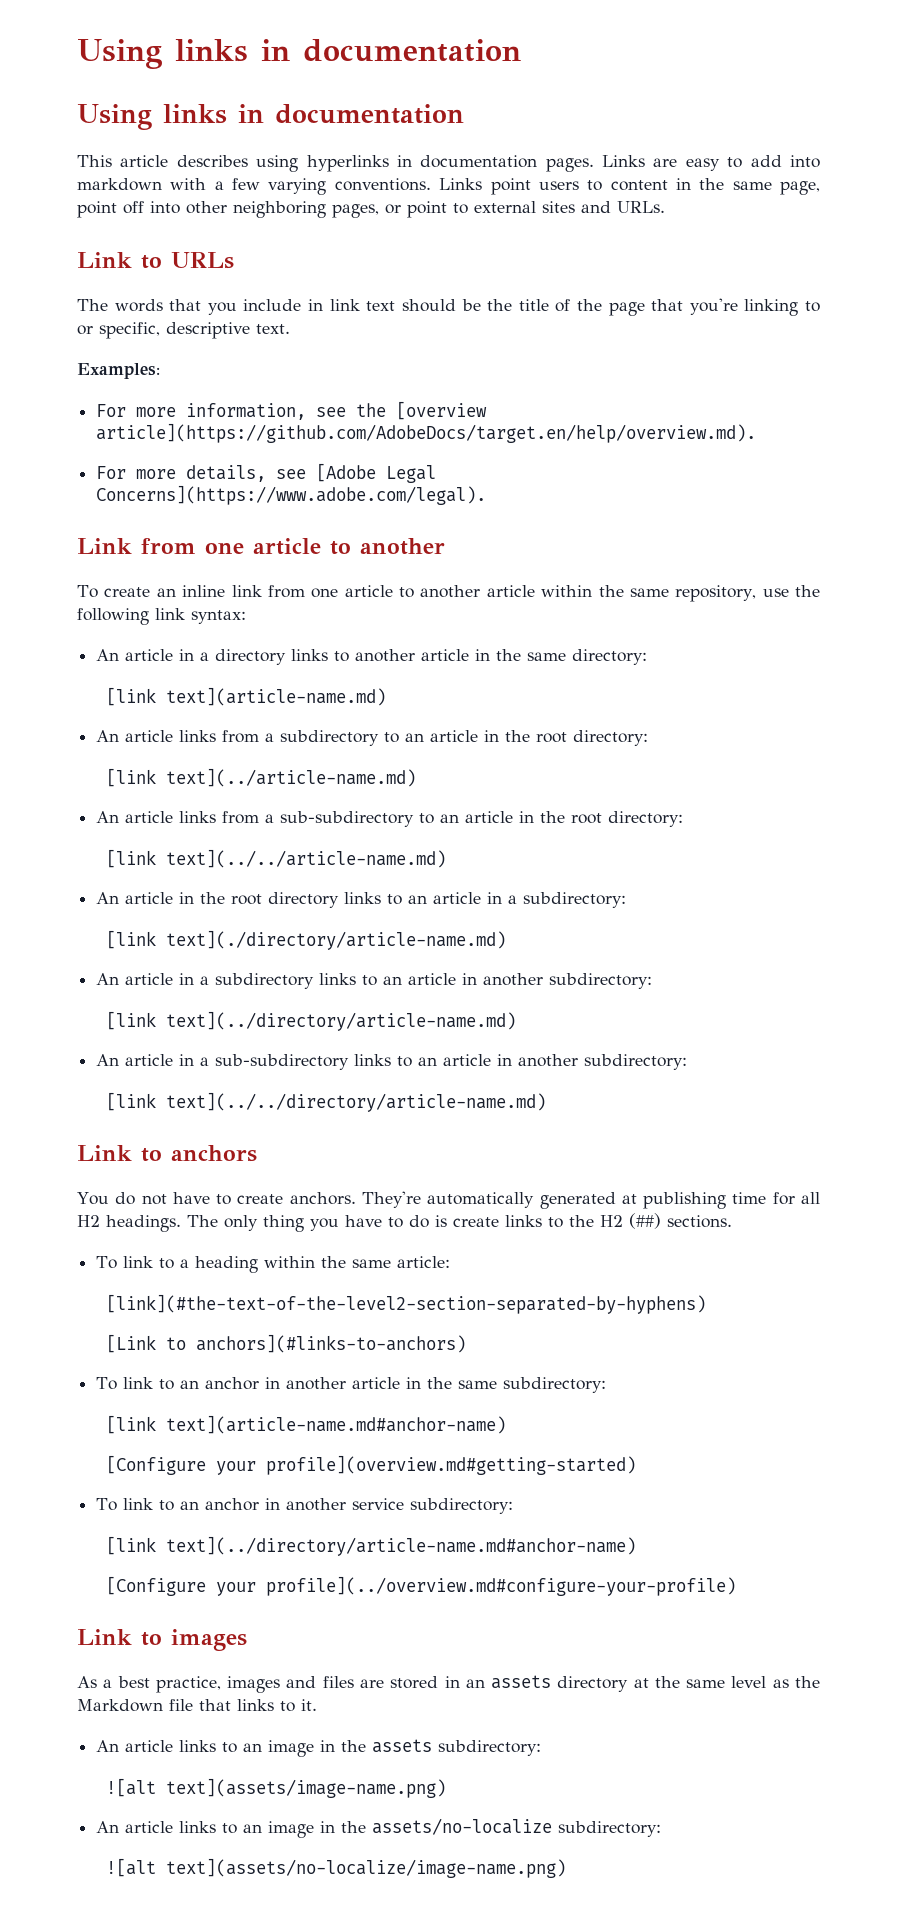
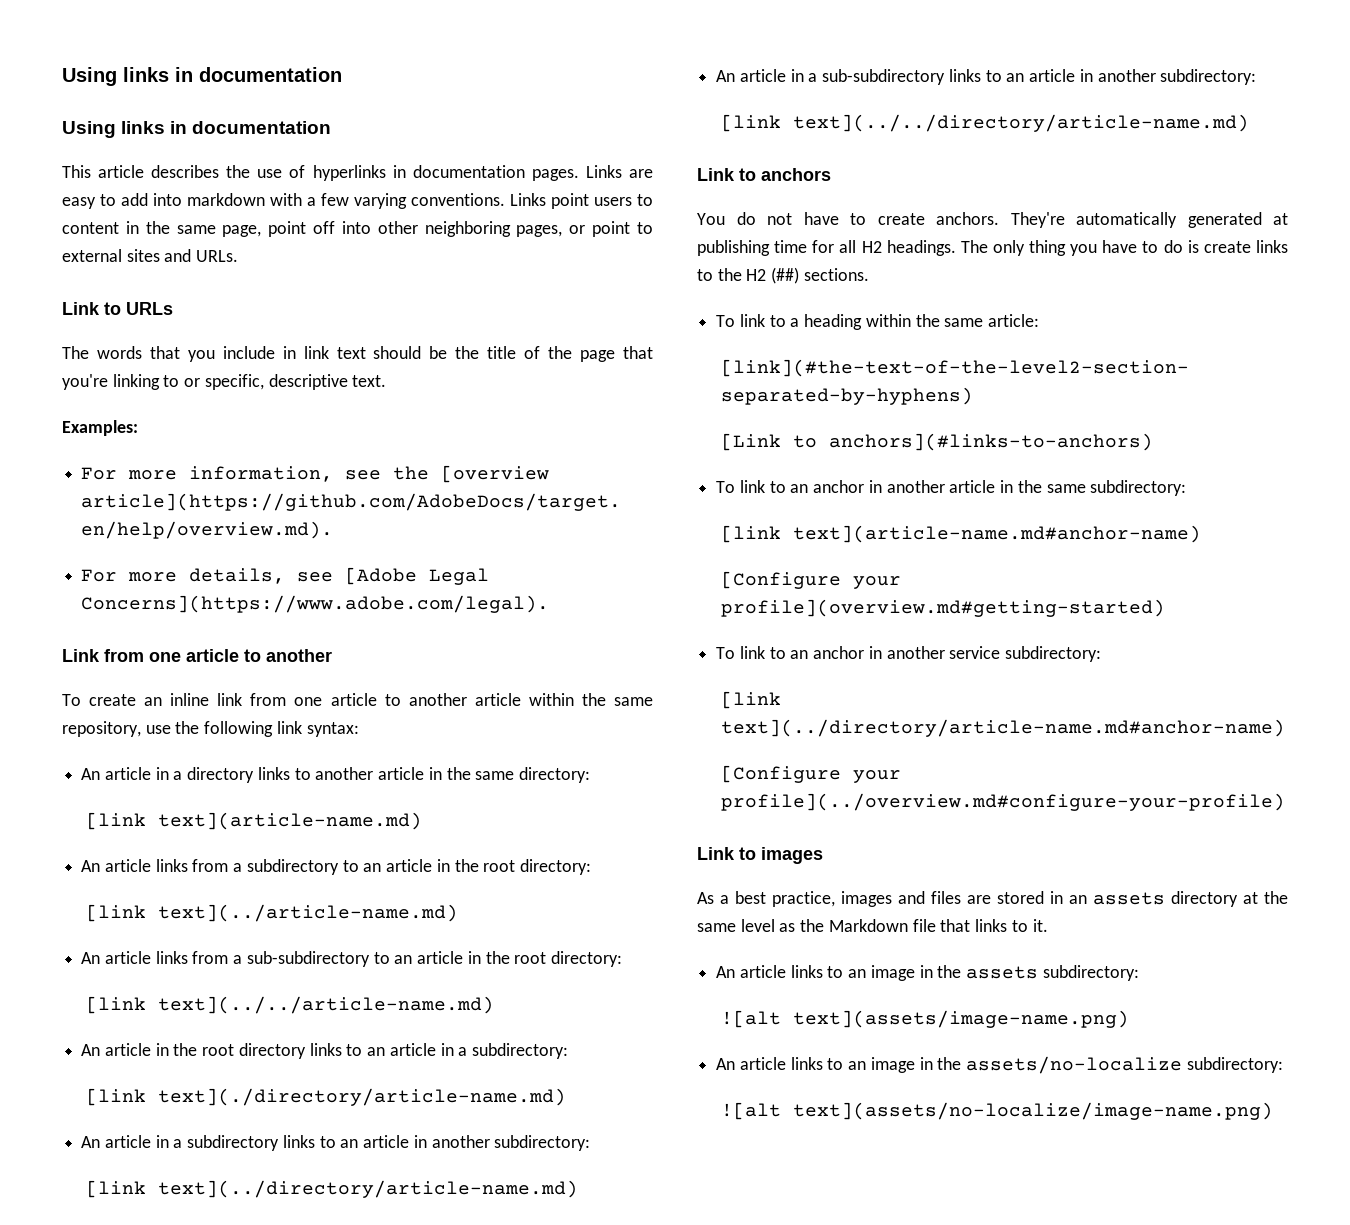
- This article describes using hyperlinks in documentation pages.
+ This article describes the use of hyperlinks in documentation pages.

